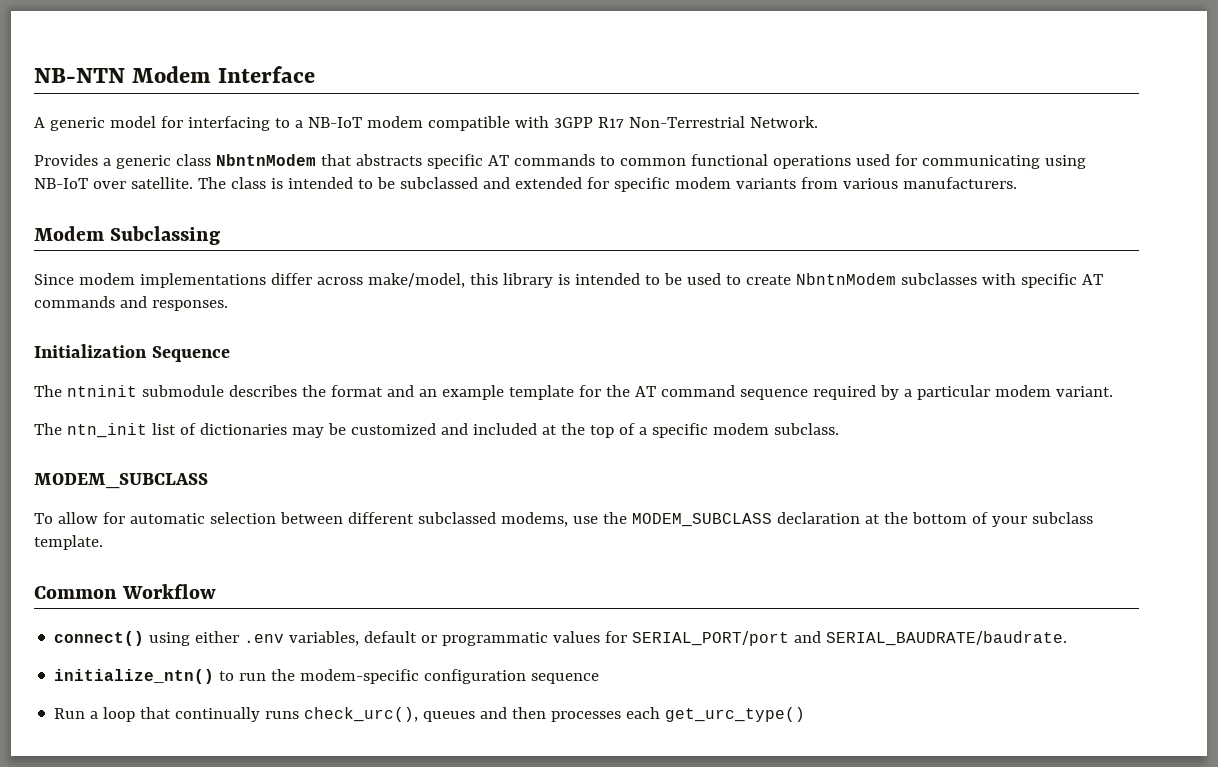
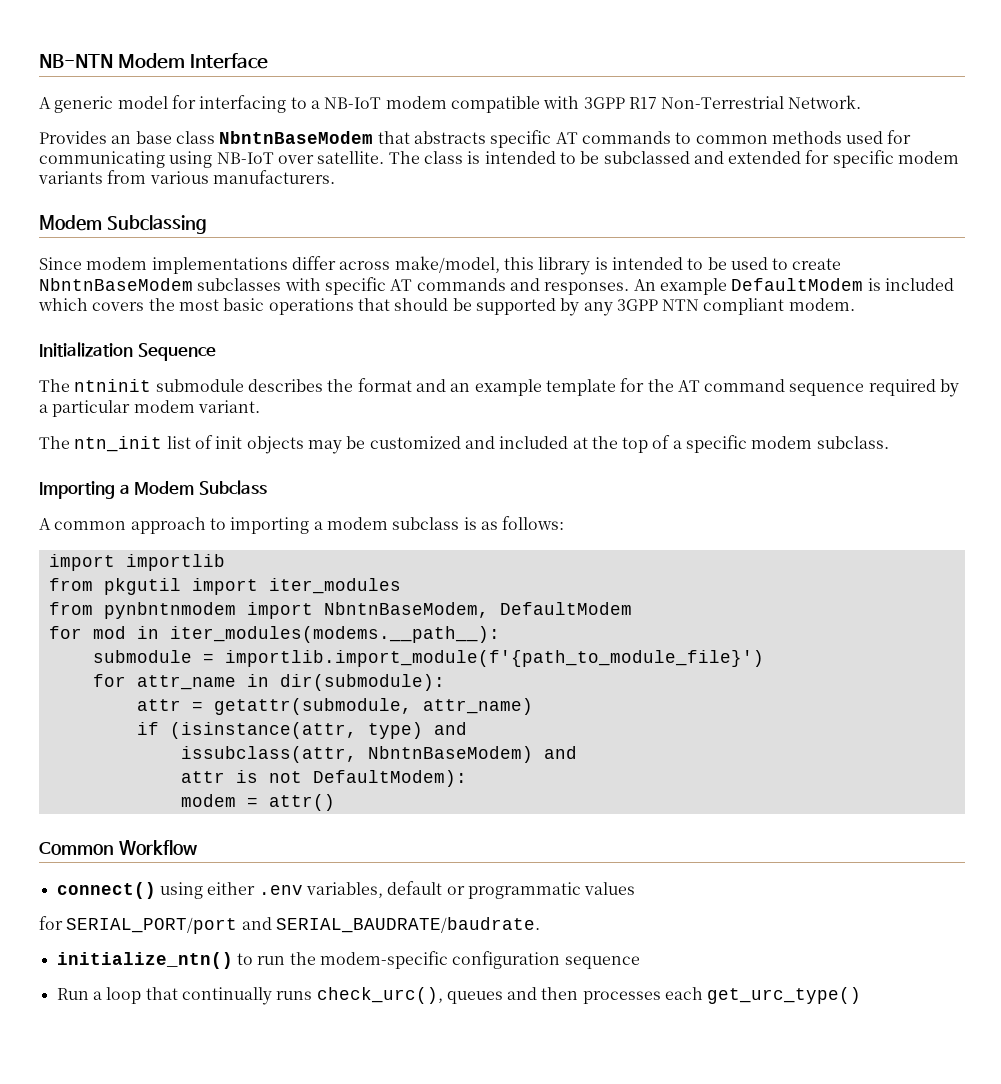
- Provides a generic class NbntnModem that abstracts specific AT commands to common functional operations used for communicating using NB-IoT over satellite.
+ Provides an base class NbntnBaseModem that abstracts specific AT commands to common methods used for communicating using NB-IoT over satellite.
- Since modem implementations differ across make/model, this library is intended to be used to create NbntnModem subclasses with specific AT commands and responses.
+ Since modem implementations differ across make/model, this library is intended to be used to create NbntnBaseModem subclasses with specific AT commands and responses. An example DefaultModem is included which covers the most basic operations that should be supported by any 3GPP NTN compliant modem.
- The ntn_init list of dictionaries may be customized and included at the top of a specific modem subclass.
- MODEM_SUBCLASS
- To allow for automatic selection between different subclassed modems, use the MODEM_SUBCLASS declaration at the bottom of your subclass template.
+ The ntn_init list of init objects may be customized and included at the top of a specific modem subclass.
+ Importing a Modem Subclass
+ A common approach to importing a modem subclass is as follows:
+ import importlib
+ from pkgutil import iter_modules
+ from pynbntnmodem import NbntnBaseModem, DefaultModem
+ for mod in iter_modules(modems.__path__):
+ submodule = importlib.import_module(f'{path_to_module_file}')
+ for attr_name in dir(submodule):
+ attr = getattr(submodule, attr_name)
+ if (isinstance(attr, type) and
+ issubclass(attr, NbntnBaseModem) and
+ attr is not DefaultModem):
+ modem = attr()
- connect() using either .env variables, default or programmatic values for SERIAL_PORT/port and SERIAL_BAUDRATE/baudrate.
+ connect() using either .env variables, default or programmatic values
+ for SERIAL_PORT/port and SERIAL_BAUDRATE/baudrate.

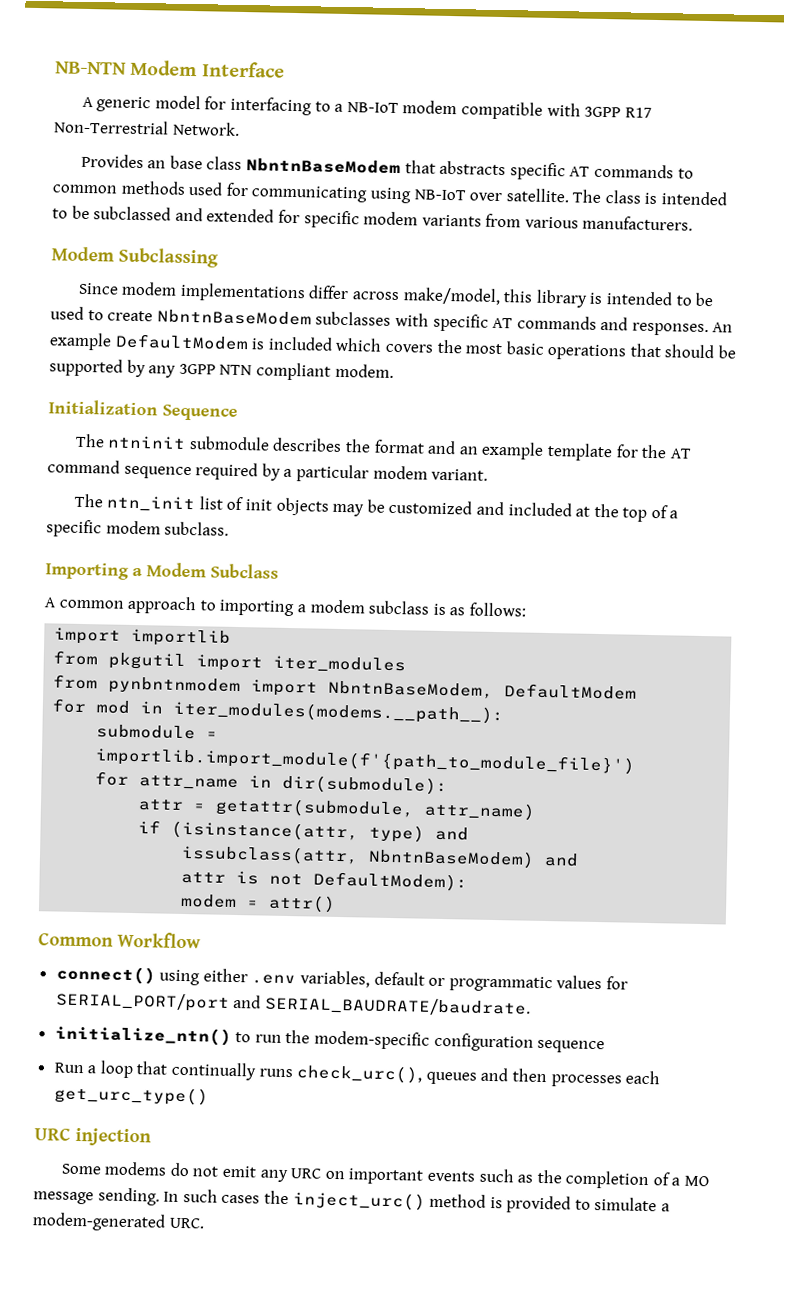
- connect() using either .env variables, default or programmatic values
- for SERIAL_PORT/port and SERIAL_BAUDRATE/baudrate.
+ connect() using either .env variables, default or programmatic values for SERIAL_PORT/port and SERIAL_BAUDRATE/baudrate.
+ URC injection
+ Some modems do not emit any URC on important events such as the completion of a MO message sending. In such cases the inject_urc() method is provided to simulate a modem-generated URC.

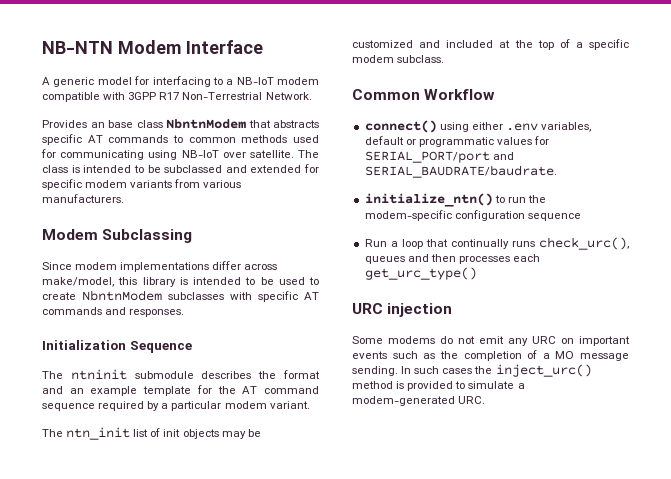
- Provides an base class NbntnBaseModem that abstracts specific AT commands to common methods used for communicating using NB-IoT over satellite.
+ Provides an base class NbntnModem that abstracts specific AT commands to common methods used for communicating using NB-IoT over satellite.
- Since modem implementations differ across make/model, this library is intended to be used to create NbntnBaseModem subclasses with specific AT commands and responses. An example DefaultModem is included which covers the most basic operations that should be supported by any 3GPP NTN compliant modem.
+ Since modem implementations differ across make/model, this library is intended to be used to create NbntnModem subclasses with specific AT commands and responses.
- Importing a Modem Subclass
- A common approach to importing a modem subclass is as follows:
- import importlib
- from pkgutil import iter_modules
- from pynbntnmodem import NbntnBaseModem, DefaultModem
- for mod in iter_modules(modems.__path__):
- submodule = importlib.import_module(f'{path_to_module_file}')
- for attr_name in dir(submodule):
- attr = getattr(submodule, attr_name)
- if (isinstance(attr, type) and
- issubclass(attr, NbntnBaseModem) and
- attr is not DefaultModem):
- modem = attr()

